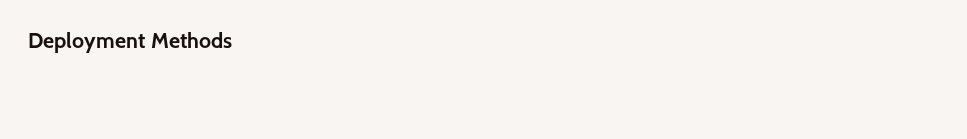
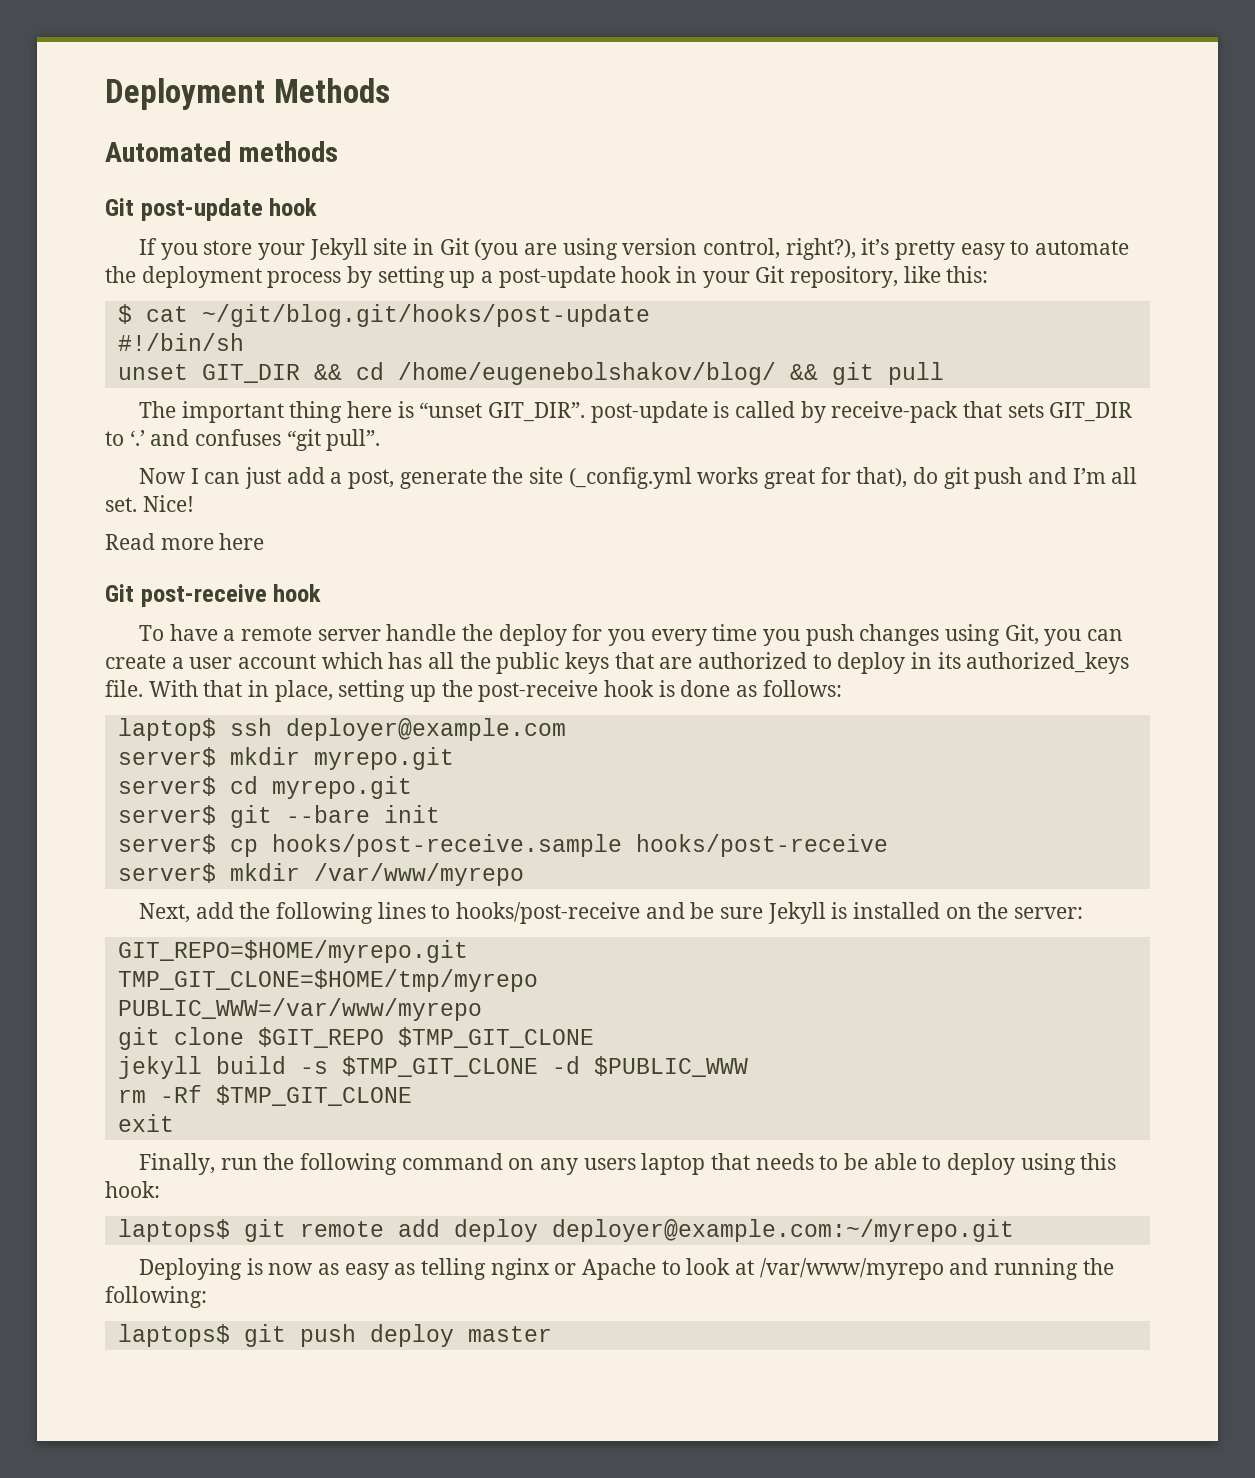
+ Automated methods
+ Git post-update hook
+ If you store your Jekyll site in Git (you are using version control, right?), it’s pretty easy to automate the deployment process by setting up a post-update hook in your Git repository, like this:
+ $ cat ~/git/blog.git/hooks/post-update
+ #!/bin/sh
+ unset GIT_DIR && cd /home/eugenebolshakov/blog/ && git pull
+ The important thing here is “unset GIT_DIR”. post-update is called by receive-pack that sets GIT_DIR to ‘.’ and confuses “git pull”.
+ Now I can just add a post, generate the site (_config.yml works great for that), do git push and I’m all set. Nice!
+ Read more here
+ Git post-receive hook
+ To have a remote server handle the deploy for you every time you push changes using Git, you can create a user account which has all the public keys that are authorized to deploy in its authorized_keys file. With that in place, setting up the post-receive hook is done as follows:
+ laptop$ ssh deployer@example.com
+ server$ mkdir myrepo.git
+ server$ cd myrepo.git
+ server$ git --bare init
+ server$ cp hooks/post-receive.sample hooks/post-receive
+ server$ mkdir /var/www/myrepo
+ Next, add the following lines to hooks/post-receive and be sure Jekyll is installed on the server:
+ GIT_REPO=$HOME/myrepo.git
+ TMP_GIT_CLONE=$HOME/tmp/myrepo
+ PUBLIC_WWW=/var/www/myrepo
+ git clone $GIT_REPO $TMP_GIT_CLONE
+ jekyll build -s $TMP_GIT_CLONE -d $PUBLIC_WWW
+ rm -Rf $TMP_GIT_CLONE
+ exit
+ Finally, run the following command on any users laptop that needs to be able to deploy using this hook:
+ laptops$ git remote add deploy deployer@example.com:~/myrepo.git
+ Deploying is now as easy as telling nginx or Apache to look at /var/www/myrepo and running the following:
+ laptops$ git push deploy master

